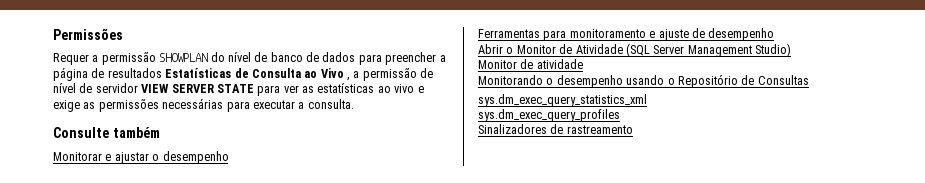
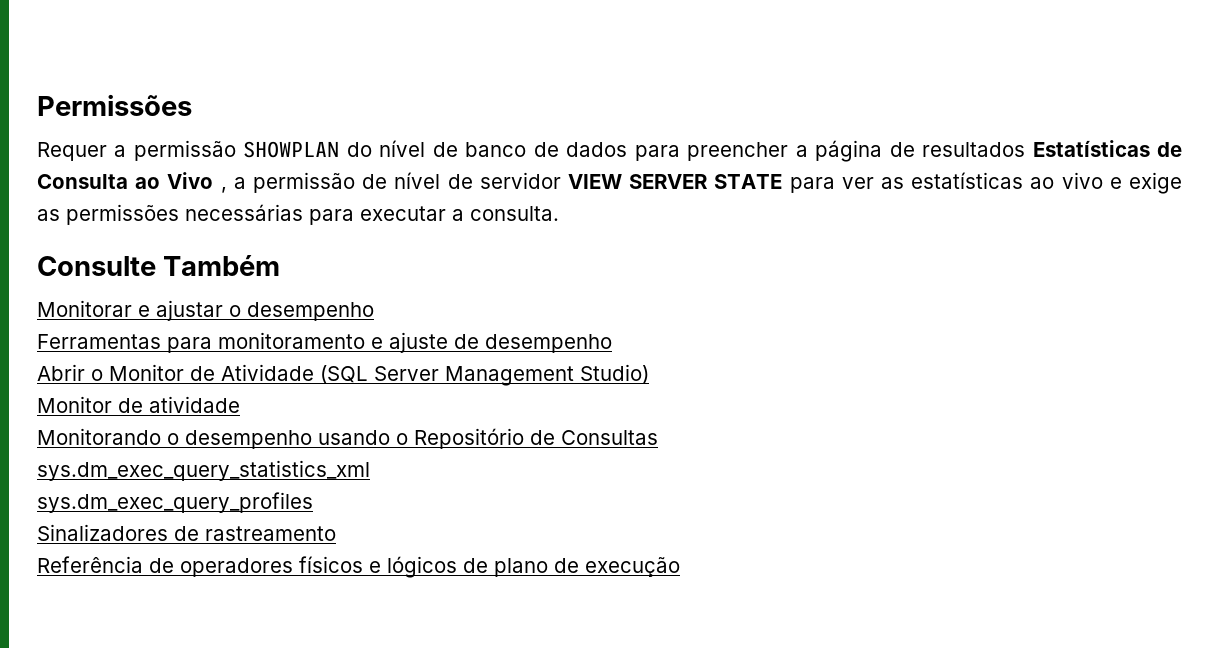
- Consulte também
+ Consulte Também
+ Referência de operadores físicos e lógicos de plano de execução

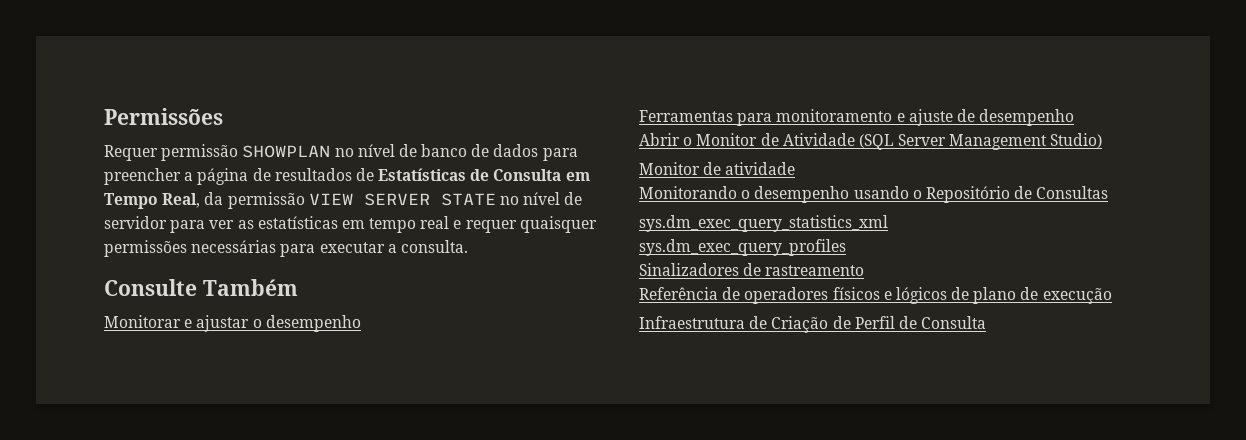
- Requer a permissão SHOWPLAN do nível de banco de dados para preencher a página de resultados Estatísticas de Consulta ao Vivo , a permissão de nível de servidor VIEW SERVER STATE para ver as estatísticas ao vivo e exige as permissões necessárias para executar a consulta.
+ Requer permissão SHOWPLAN no nível de banco de dados para preencher a página de resultados de Estatísticas de Consulta em Tempo Real, da permissão VIEW SERVER STATE no nível de servidor para ver as estatísticas em tempo real e requer quaisquer permissões necessárias para executar a consulta.
+ Infraestrutura de Criação de Perfil de Consulta

